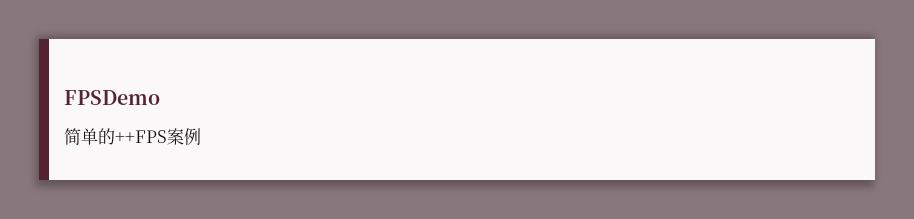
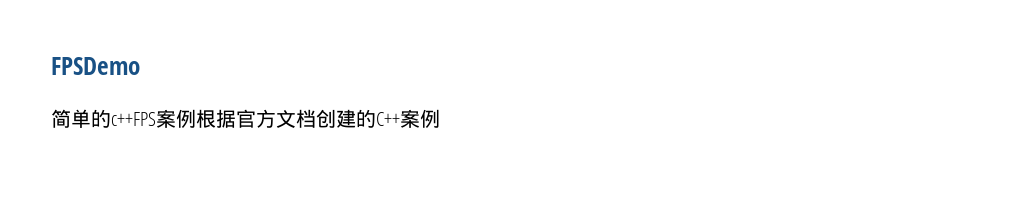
- 简单的++FPS案例
+ 简单的c++FPS案例根据官方文档创建的C++案例

